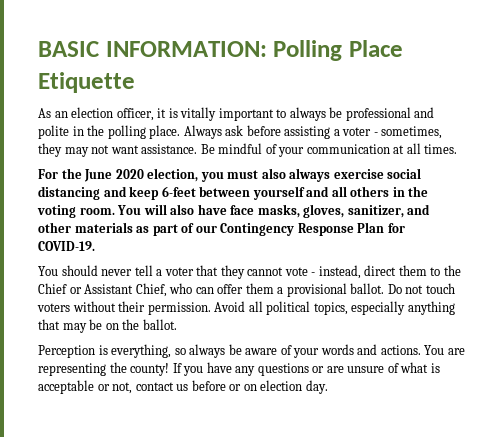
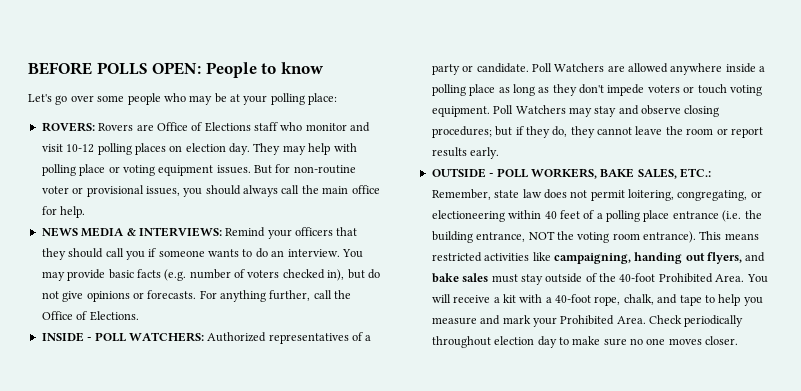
- BASIC INFORMATION: Polling Place Etiquette
- As an election officer, it is vitally important to always be professional and polite in the polling place. Always ask before assisting a voter - sometimes, they may not want assistance. Be mindful of your communication at all times.
- For the June 2020 election, you must also always exercise social distancing and keep 6-feet between yourself and all others in the voting room. You will also have face masks, gloves, sanitizer, and other materials as part of our Contingency Response Plan for COVID-19.
- You should never tell a voter that they cannot vote - instead, direct them to the Chief or Assistant Chief, who can offer them a provisional ballot. Do not touch voters without their permission. Avoid all political topics, especially anything that may be on the ballot.
- Perception is everything, so always be aware of your words and actions. You are representing the county! If you have any questions or are unsure of what is acceptable or not, contact us before or on election day.
+ BEFORE POLLS OPEN: People to know
+ Let's go over some people who may be at your polling place:
+ ROVERS: Rovers are Office of Elections staff who monitor and visit 10-12 polling places on election day. They may help with polling place or voting equipment issues. But for non-routine voter or provisional issues, you should always call the main office for help.
+ NEWS MEDIA & INTERVIEWS: Remind your officers that they should call you if someone wants to do an interview. You may provide basic facts (e.g. number of voters checked in), but do not give opinions or forecasts. For anything further, call the Office of Elections.
+ INSIDE - POLL WATCHERS: Authorized representatives of a party or candidate. Poll Watchers are allowed anywhere inside a polling place as long as they don't impede voters or touch voting equipment. Poll Watchers may stay and observe closing procedures; but if they do, they cannot leave the room or report results early.
+ OUTSIDE - POLL WORKERS, BAKE SALES, ETC.: Remember, state law does not permit loitering, congregating, or electioneering within 40 feet of a polling place entrance (i.e. the building entrance, NOT the voting room entrance). This means restricted activities like campaigning, handing out flyers, and bake sales must stay outside of the 40-foot Prohibited Area. You will receive a kit with a 40-foot rope, chalk, and tape to help you measure and mark your Prohibited Area. Check periodically throughout election day to make sure no one moves closer.

